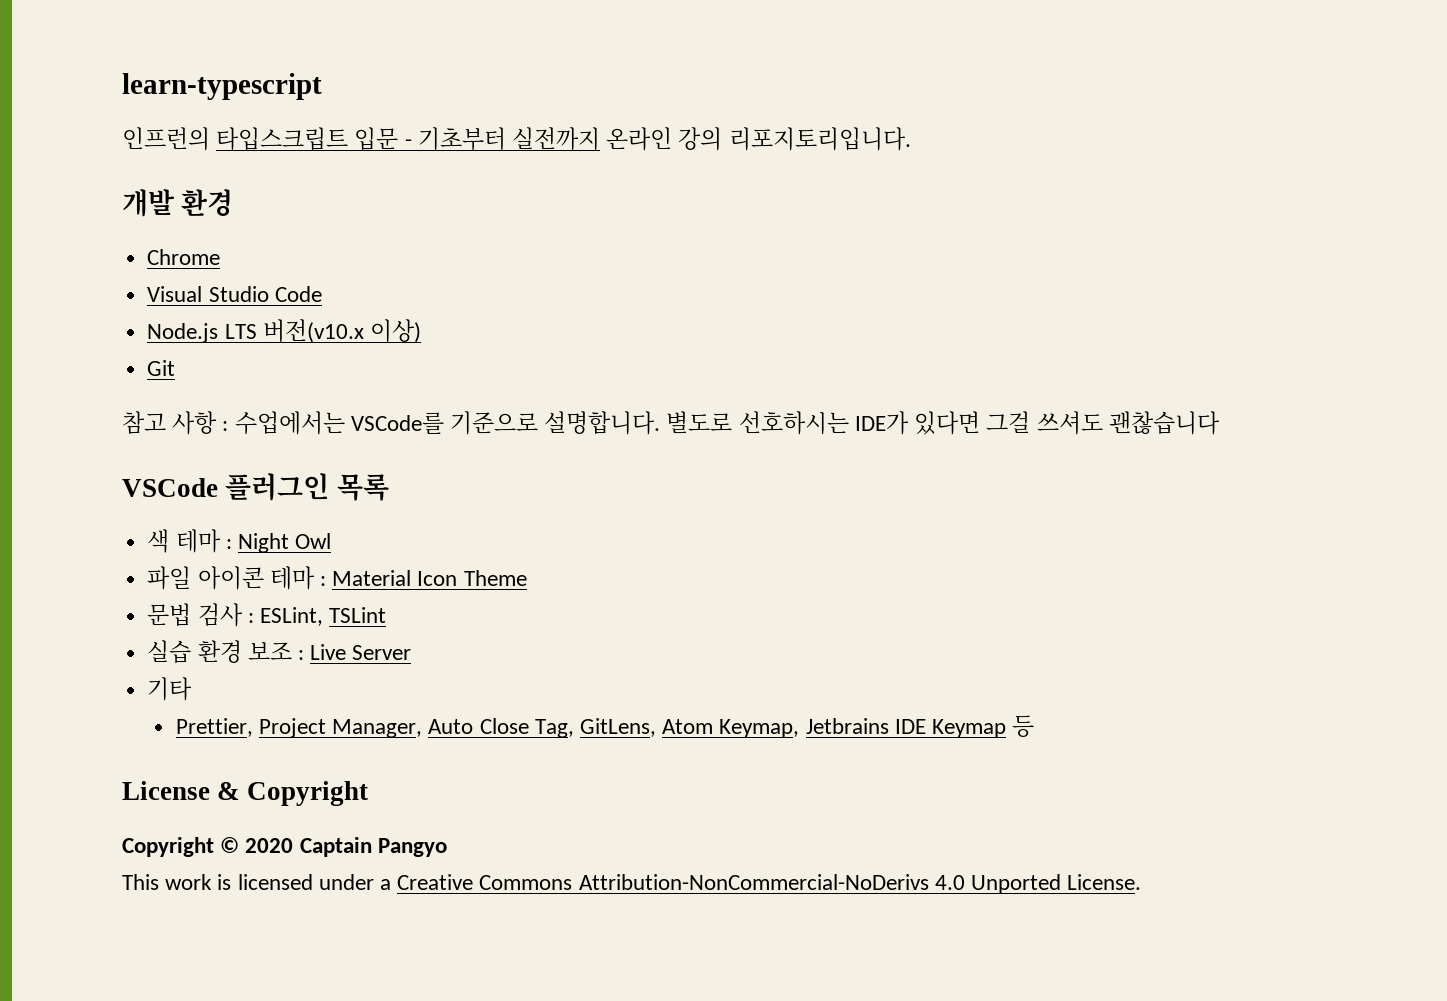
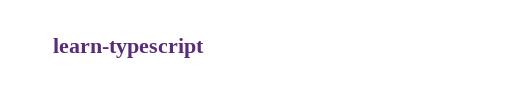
- 인프런의 타입스크립트 입문 - 기초부터 실전까지 온라인 강의 리포지토리입니다.
- 개발 환경
- Chrome
- Visual Studio Code
- Node.js LTS 버전(v10.x 이상)
- Git
- 참고 사항 : 수업에서는 VSCode를 기준으로 설명합니다. 별도로 선호하시는 IDE가 있다면 그걸 쓰셔도 괜찮습니다
- VSCode 플러그인 목록
- 색 테마 : Night Owl
- 파일 아이콘 테마 : Material Icon Theme
- 문법 검사 : ESLint, TSLint
- 실습 환경 보조 : Live Server
- 기타
- Prettier, Project Manager, Auto Close Tag, GitLens, Atom Keymap, Jetbrains IDE Keymap 등
- License & Copyright
- Copyright © 2020 Captain Pangyo
- This work is licensed under a Creative Commons Attribution-NonCommercial-NoDerivs 4.0 Unported License.

